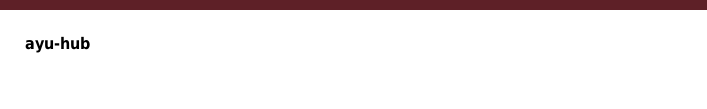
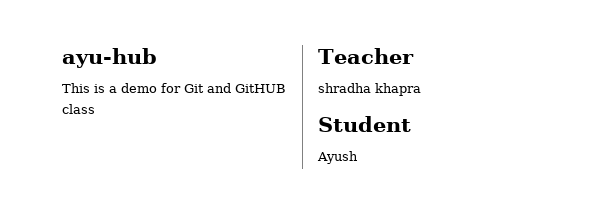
+ This is a demo for Git and GitHUB class
+ Teacher
+ shradha khapra
+ Student
+ Ayush

